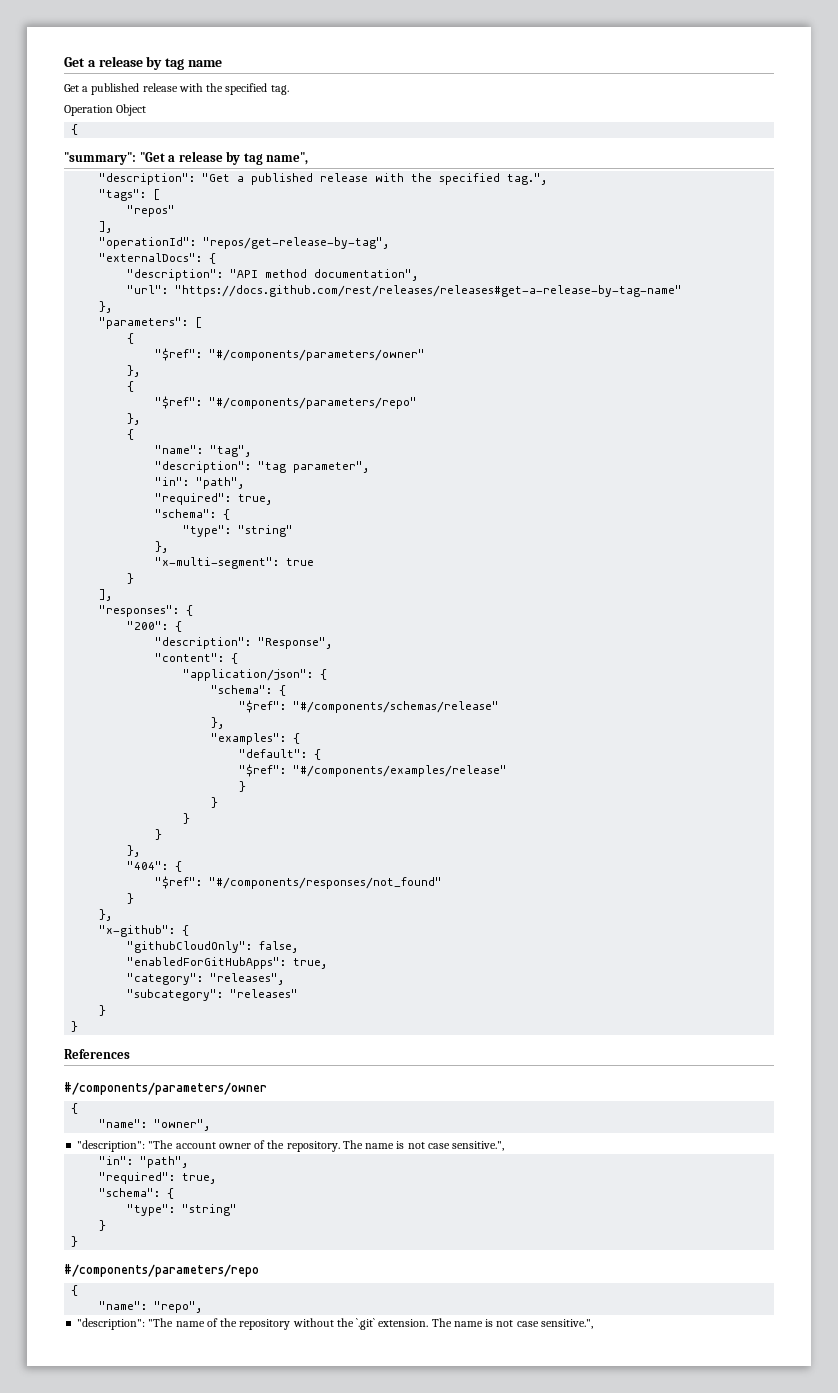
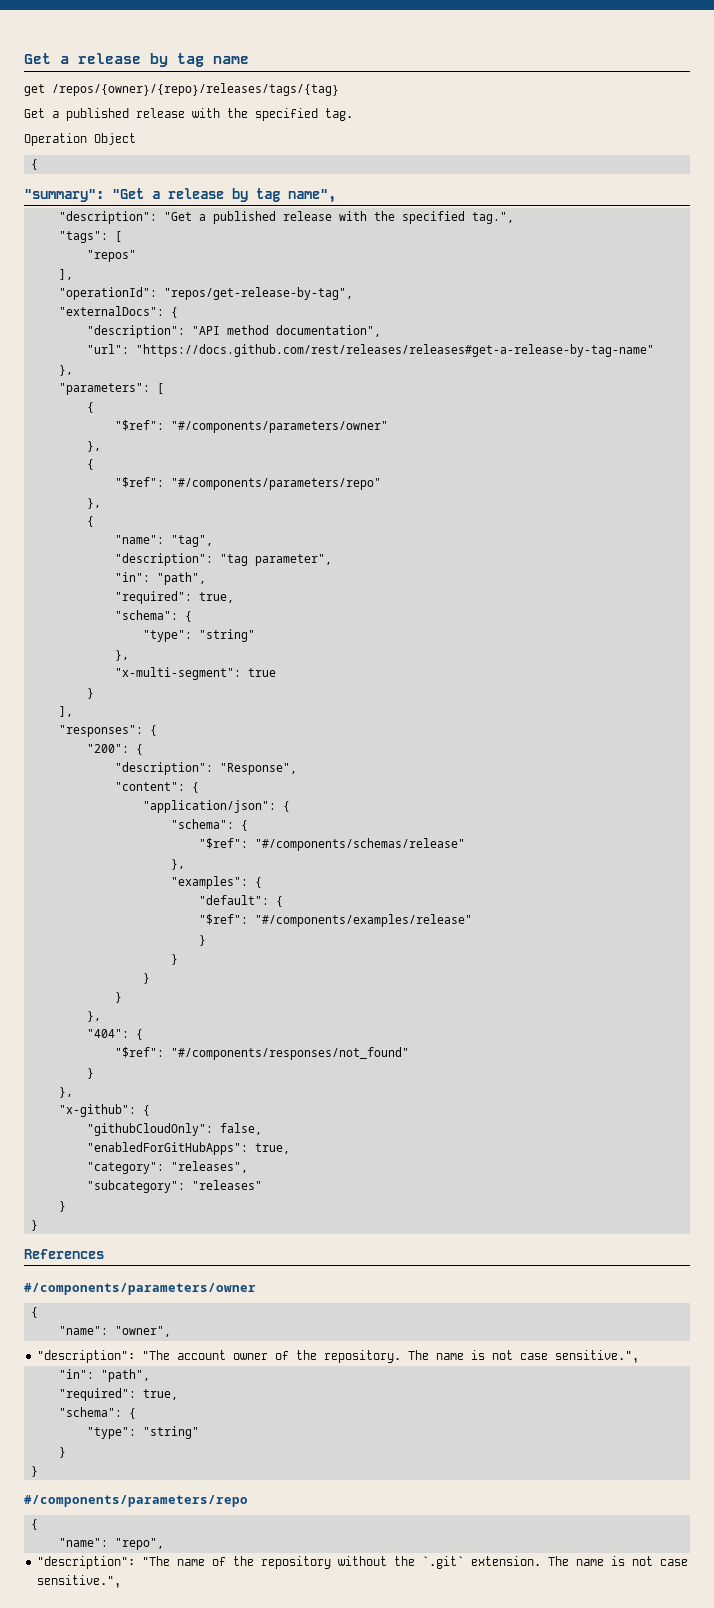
+ get /repos/{owner}/{repo}/releases/tags/{tag}

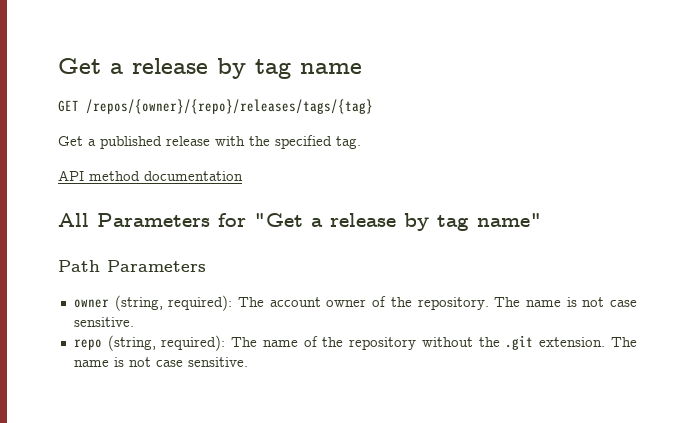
- get /repos/{owner}/{repo}/releases/tags/{tag}
+ GET /repos/{owner}/{repo}/releases/tags/{tag}
- Operation Object
- {
- "summary": "Get a release by tag name",
- "description": "Get a published release with the specified tag.",
- "tags": [
- "repos"
- ],
- "operationId": "repos/get-release-by-tag",
- "externalDocs": {
- "description": "API method documentation",
- "url": "https://docs.github.com/rest/releases/releases#get-a-release-by-tag-name"
- },
- "parameters": [
- {
- "$ref": "#/components/parameters/owner"
- },
- {
- "$ref": "#/components/parameters/repo"
- },
- {
- "name": "tag",
- "description": "tag parameter",
- "in": "path",
- "required": true,
- "schema": {
- "type": "string"
- },
- "x-multi-segment": true
- }
- ],
- "responses": {
- "200": {
- "description": "Response",
- "content": {
- "application/json": {
- "schema": {
- "$ref": "#/components/schemas/release"
- },
- "examples": {
- "default": {
- "$ref": "#/components/examples/release"
- }
- }
- }
- }
- },
- "404": {
- "$ref": "#/components/responses/not_found"
- }
- },
- "x-github": {
- "githubCloudOnly": false,
- "enabledForGitHubApps": true,
- "category": "releases",
- "subcategory": "releases"
- }
- }
- References
- #/components/parameters/owner
- {
- "name": "owner",
- "description": "The account owner of the repository. The name is not case sensitive.",
- "in": "path",
- "required": true,
- "schema": {
- "type": "string"
- }
- }
- #/components/parameters/repo
- {
- "name": "repo",
- "description": "The name of the repository without the `.git` extension. The name is not case sensitive.",
+ API method documentation
+ All Parameters for "Get a release by tag name"
+ Path Parameters
+ owner (string, required): The account owner of the repository. The name is not case sensitive.
+ repo (string, required): The name of the repository without the .git extension. The name is not case sensitive.

